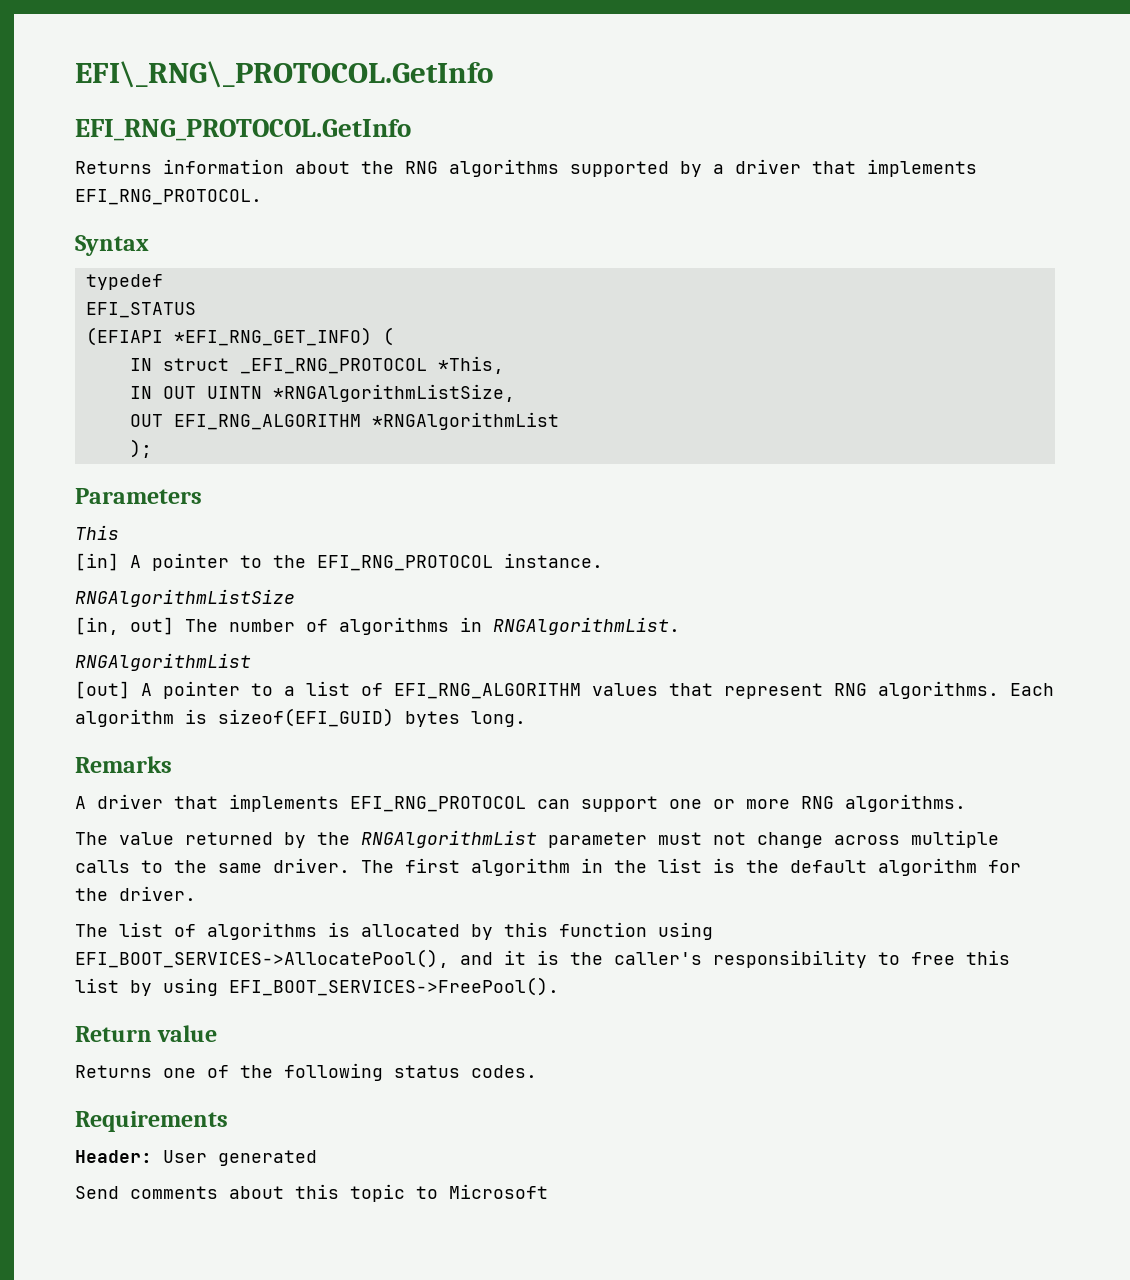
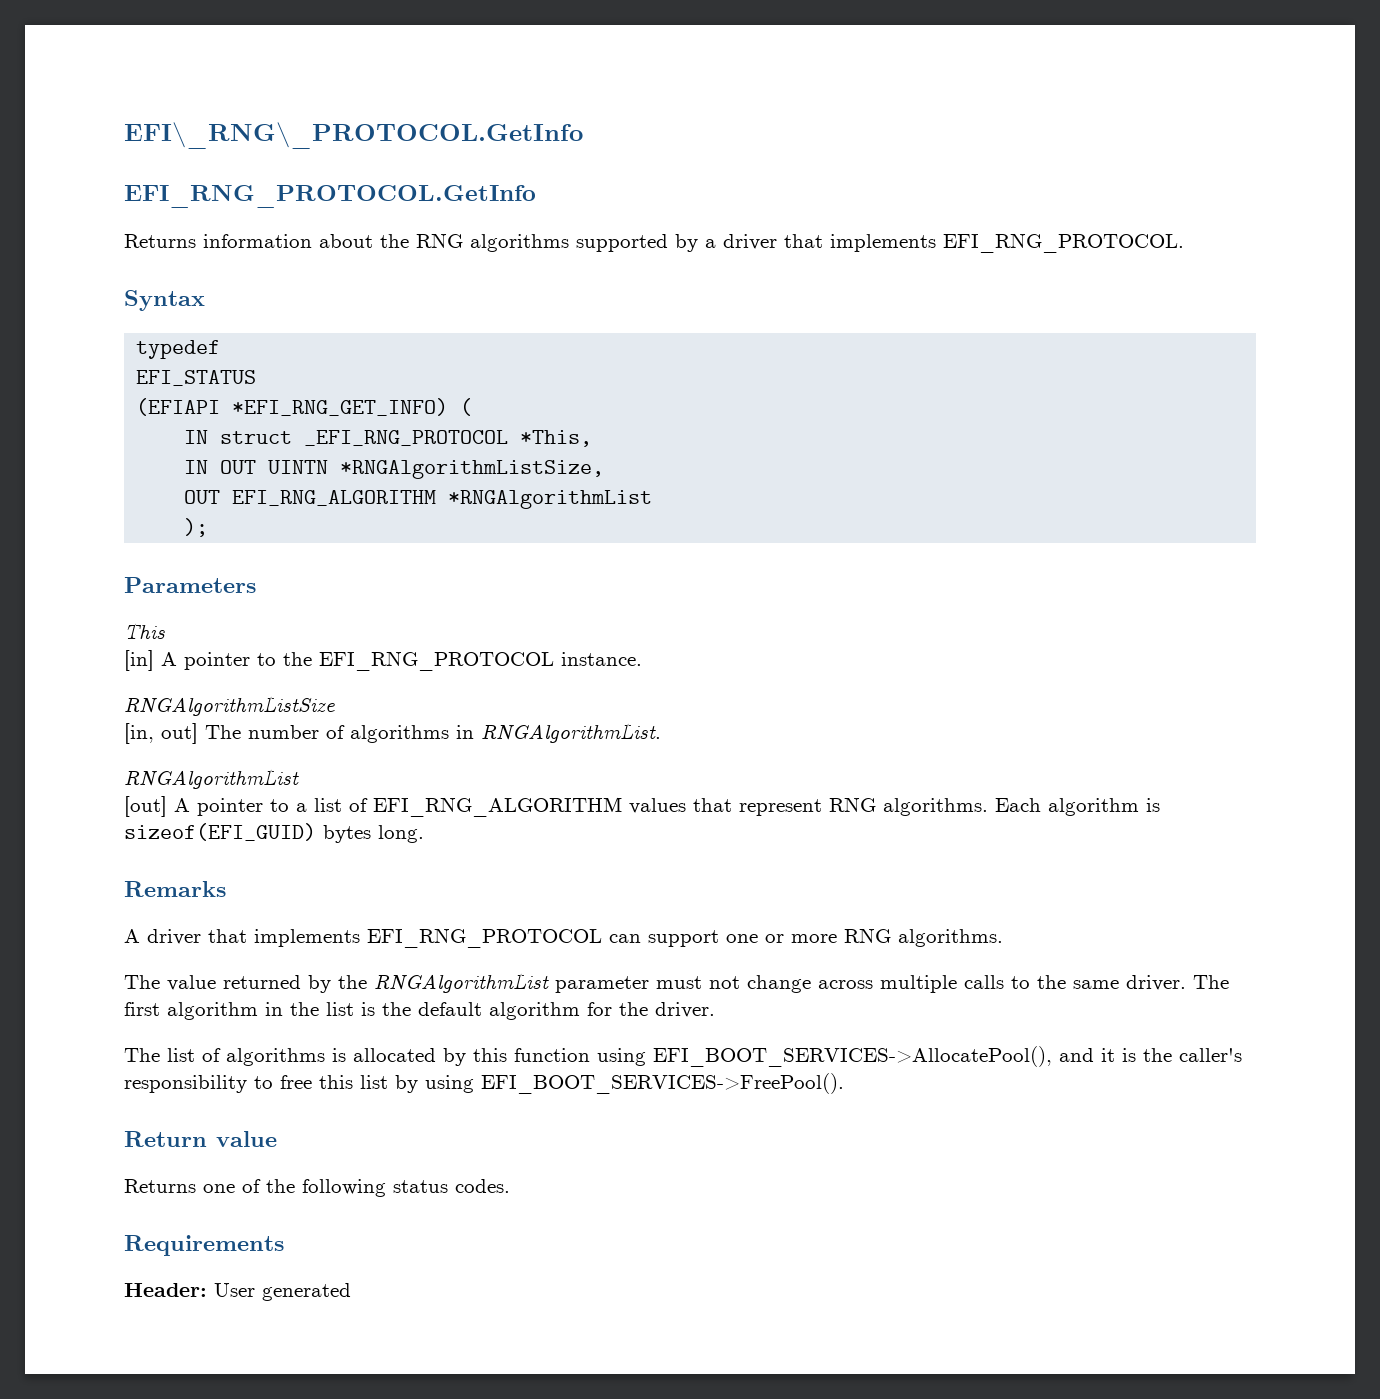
- Send comments about this topic to Microsoft

